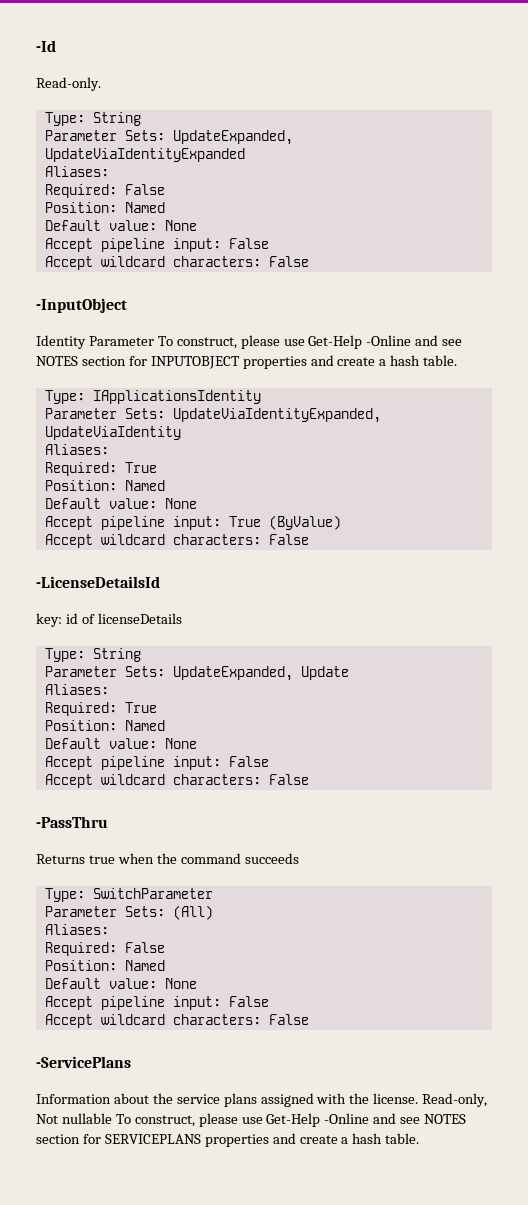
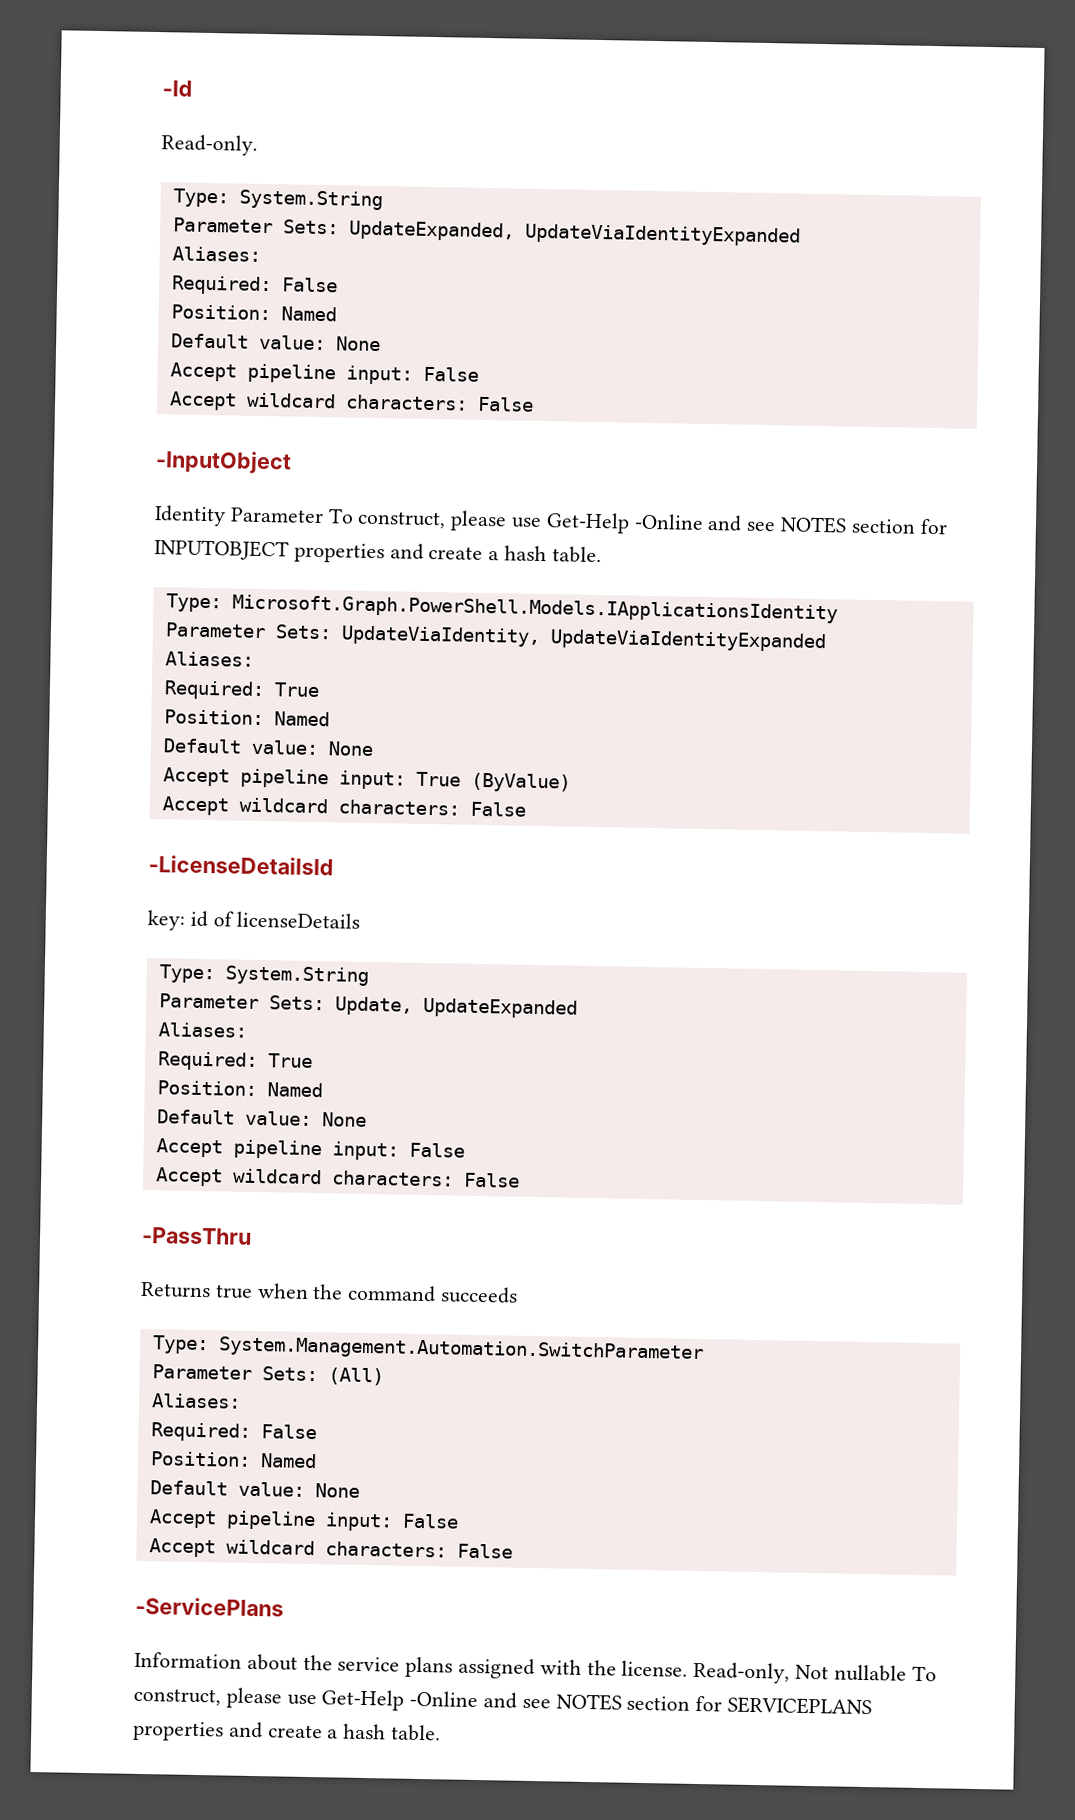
  Read-only.
- Type: String
+ Type: System.String
- Type: IApplicationsIdentity
- Parameter Sets: UpdateViaIdentityExpanded, UpdateViaIdentity
+ Type: Microsoft.Graph.PowerShell.Models.IApplicationsIdentity
+ Parameter Sets: UpdateViaIdentity, UpdateViaIdentityExpanded
  key: id of licenseDetails
- Type: String
- Parameter Sets: UpdateExpanded, Update
+ Type: System.String
+ Parameter Sets: Update, UpdateExpanded
- Type: SwitchParameter
+ Type: System.Management.Automation.SwitchParameter

